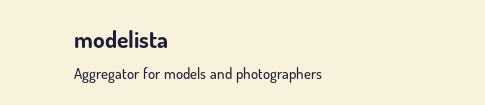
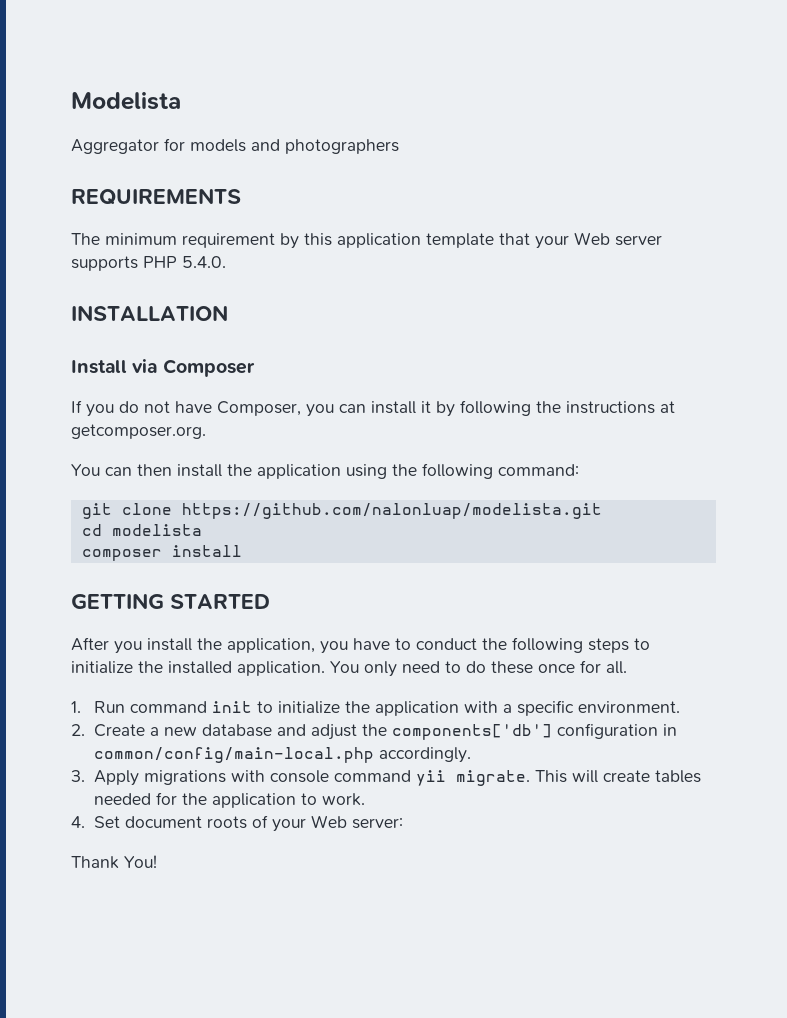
- modelista
+ Modelista
+ REQUIREMENTS
+ The minimum requirement by this application template that your Web server supports PHP 5.4.0.
+ INSTALLATION
+ Install via Composer
+ If you do not have Composer, you can install it by following the instructions at getcomposer.org.
+ You can then install the application using the following command:
+ git clone https://github.com/nalonluap/modelista.git
+ cd modelista
+ composer install
+ GETTING STARTED
+ After you install the application, you have to conduct the following steps to initialize the installed application. You only need to do these once for all.
+ 1. Run command init to initialize the application with a specific environment.
+ 2. Create a new database and adjust the components['db'] configuration in common/config/main-local.php accordingly.
+ 3. Apply migrations with console command yii migrate. This will create tables needed for the application to work.
+ 4. Set document roots of your Web server:
+ Thank You!

